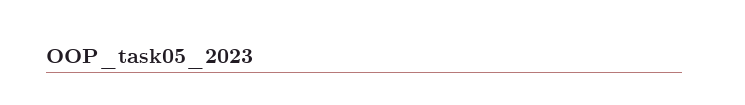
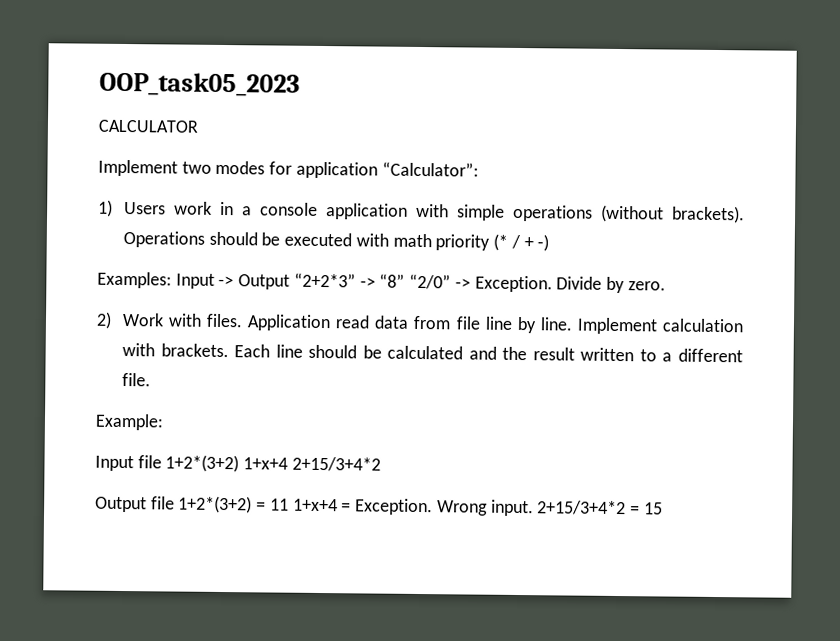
+ CALCULATOR
+ Implement two modes for application “Calculator”:
+ 1) Users work in a console application with simple operations (without brackets). Operations should be executed with math priority (* / + -)
+ Examples: Input -> Output “2+2*3” -> “8” “2/0” -> Exception. Divide by zero.
+ 2) Work with files. Application read data from file line by line. Implement calculation with brackets. Each line should be calculated and the result written to a different file.
+ Example:
+ Input file 1+2*(3+2) 1+x+4 2+15/3+4*2
+ Output file 1+2*(3+2) = 11 1+x+4 = Exception. Wrong input. 2+15/3+4*2 = 15

